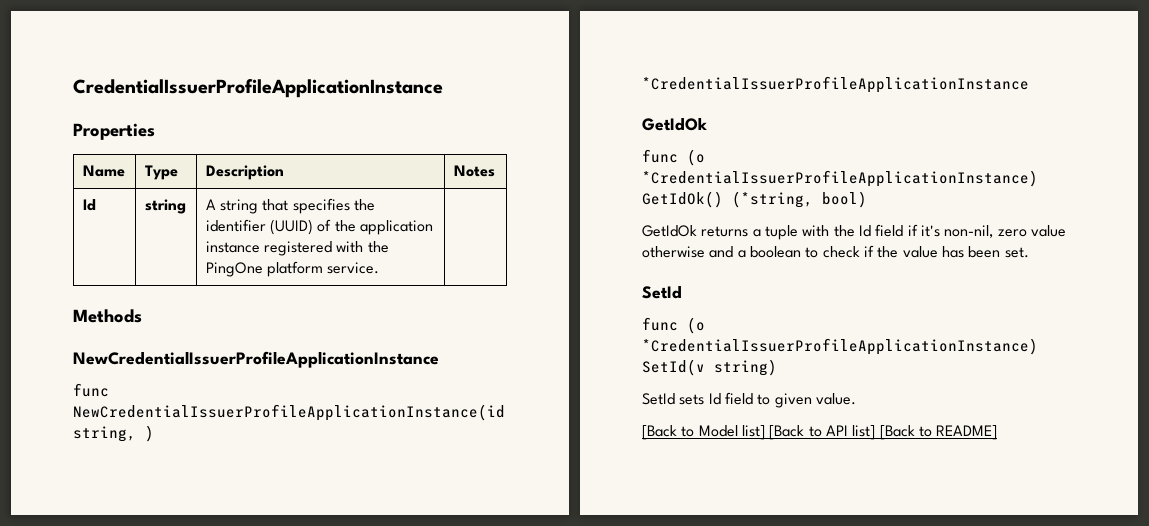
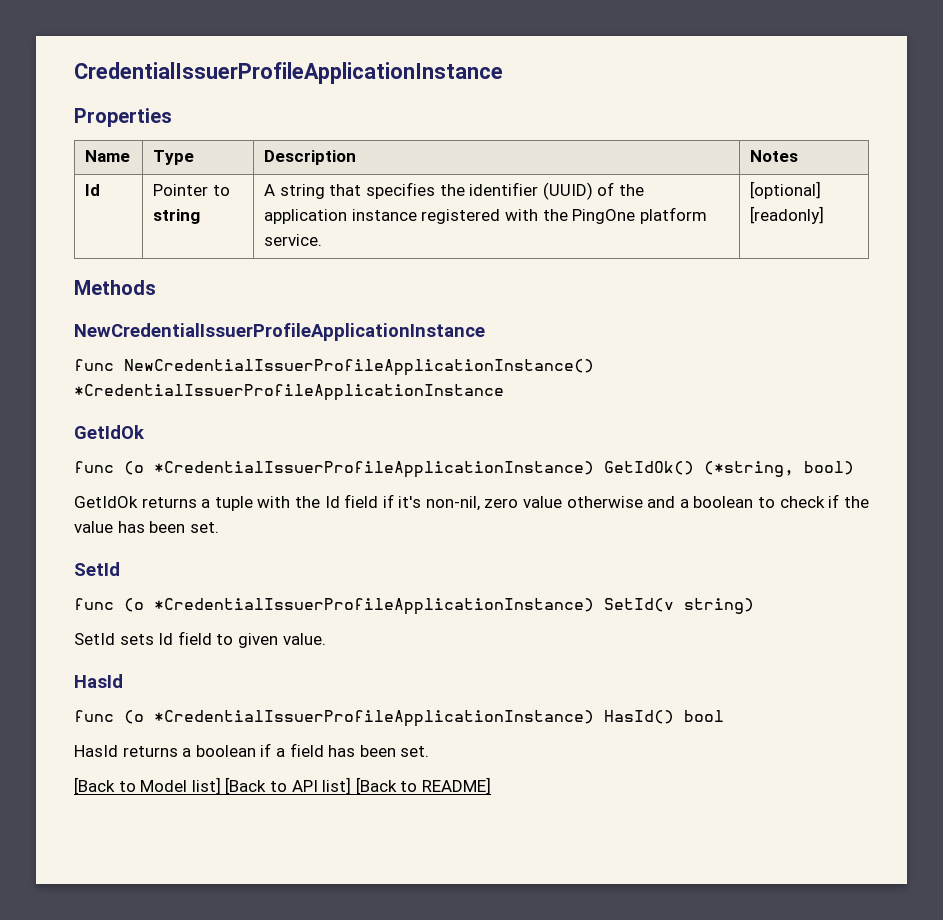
- Id | string | A string that specifies the identifier (UUID) of the application instance registered with the PingOne platform service. |
+ Id | Pointer to string | A string that specifies the identifier (UUID) of the application instance registered with the PingOne platform service. | [optional] [readonly]
- func NewCredentialIssuerProfileApplicationInstance(id string, ) *CredentialIssuerProfileApplicationInstance
+ func NewCredentialIssuerProfileApplicationInstance() *CredentialIssuerProfileApplicationInstance
  SetId sets Id field to given value.
+ HasId
+ func (o *CredentialIssuerProfileApplicationInstance) HasId() bool
+ HasId returns a boolean if a field has been set.

